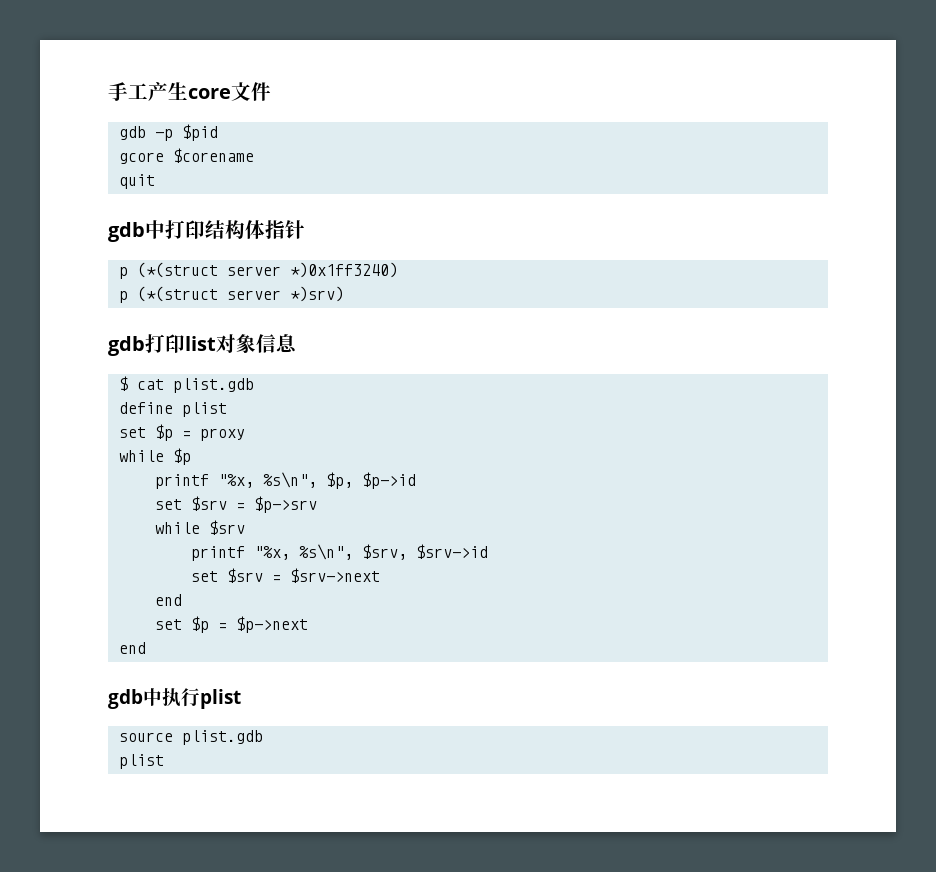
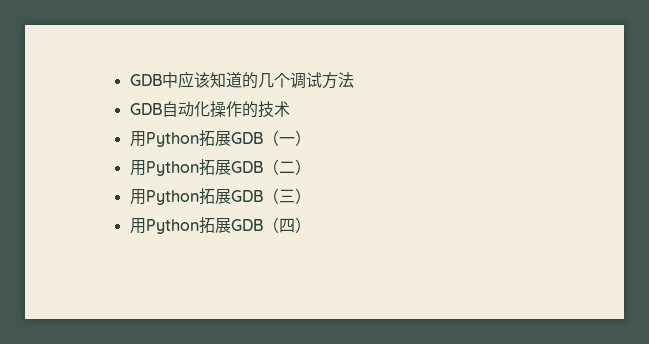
- 手工产生core文件
- gdb -p $pid
- gcore $corename
- quit
- gdb中打印结构体指针
- p (*(struct server *)0x1ff3240)
- p (*(struct server *)srv)
- gdb打印list对象信息
- $ cat plist.gdb
- define plist
- set $p = proxy
- while $p
- printf "%x, %s\n", $p, $p->id
- set $srv = $p->srv
- while $srv
- printf "%x, %s\n", $srv, $srv->id
- set $srv = $srv->next
- end
- set $p = $p->next
- end
- gdb中执行plist
- source plist.gdb
- plist
+ GDB中应该知道的几个调试方法
+ GDB自动化操作的技术
+ 用Python拓展GDB（一）
+ 用Python拓展GDB（二）
+ 用Python拓展GDB（三）
+ 用Python拓展GDB（四）

